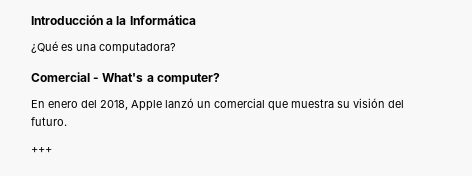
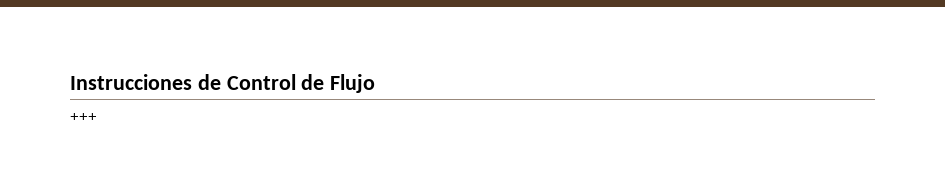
- Introducción a la Informática
- ¿Qué es una computadora?
- Comercial - What's a computer?
- En enero del 2018, Apple lanzó un comercial que muestra su visión del futuro.
+ Instrucciones de Control de Flujo

